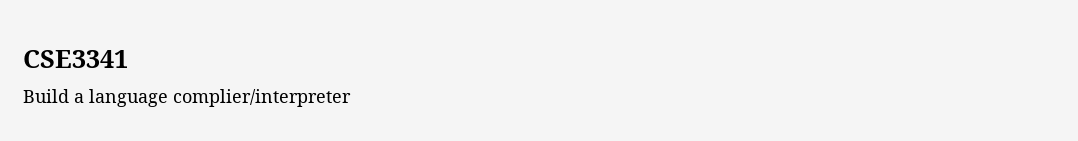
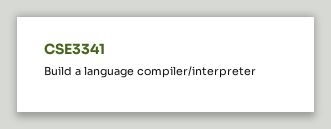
- Build a language complier/interpreter
+ Build a language compiler/interpreter

